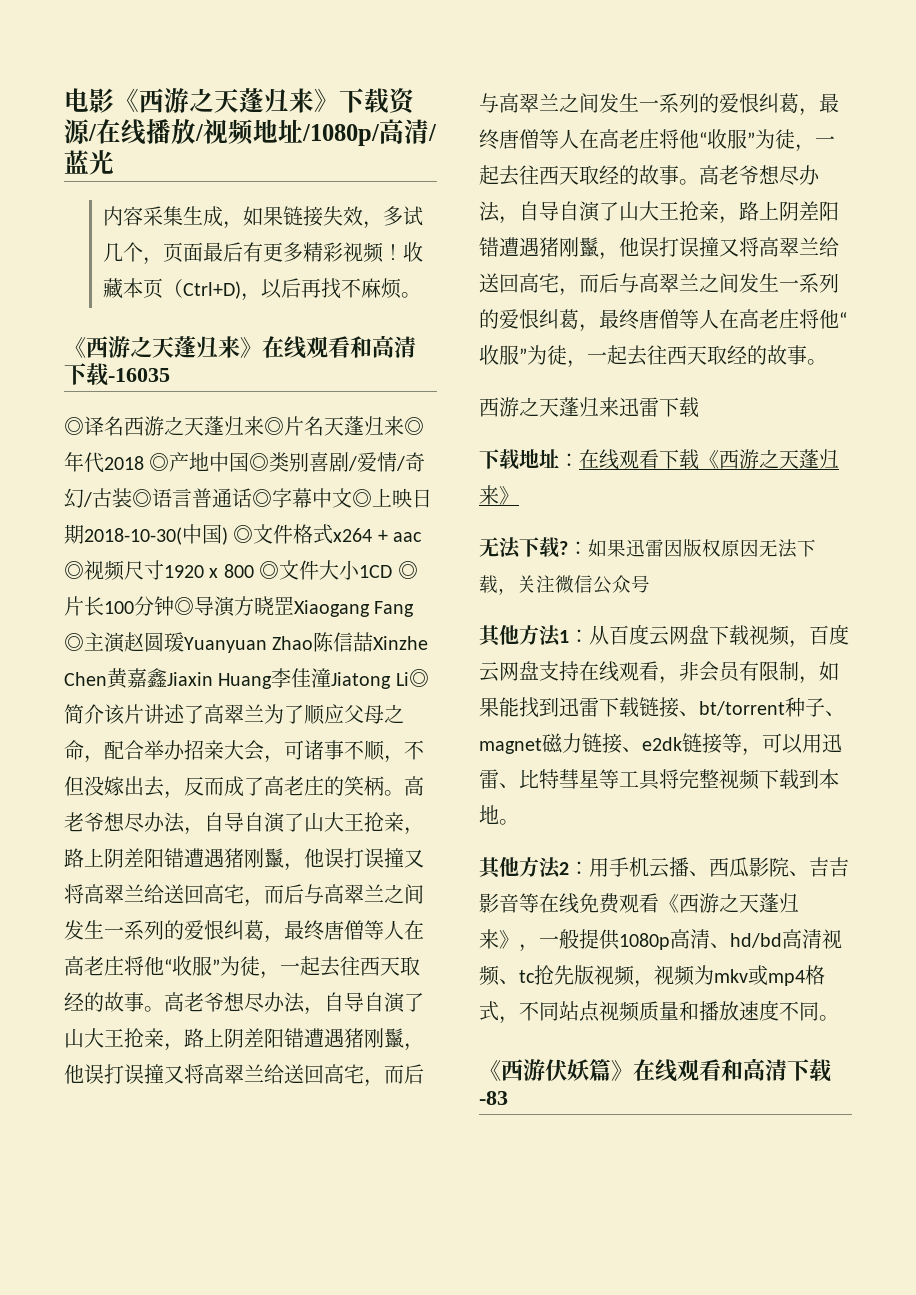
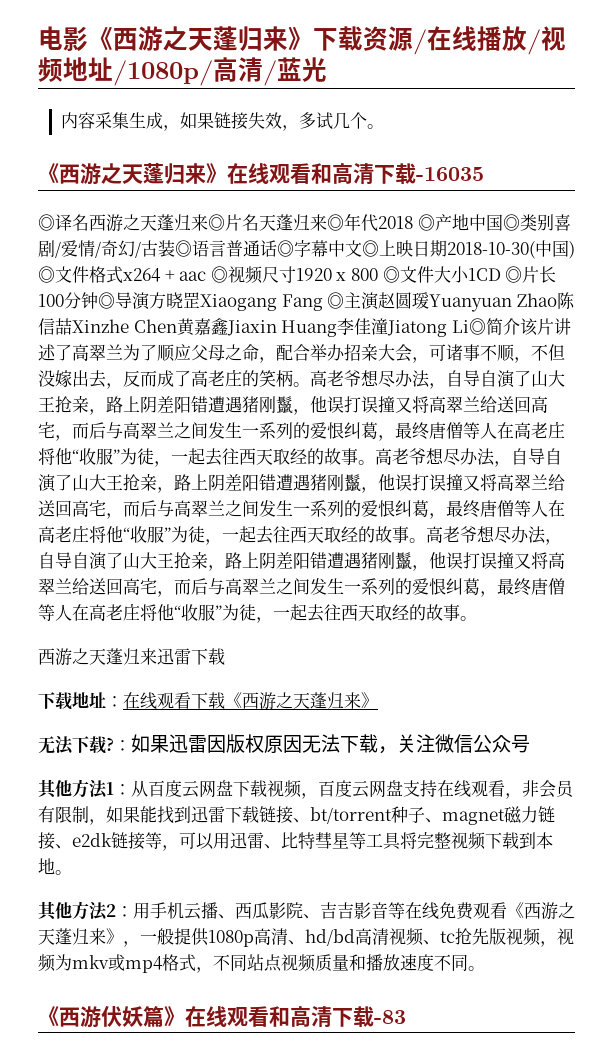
- 内容采集生成，如果链接失效，多试几个，页面最后有更多精彩视频！收藏本页（Ctrl+D)，以后再找不麻烦。
+ 内容采集生成，如果链接失效，多试几个。

